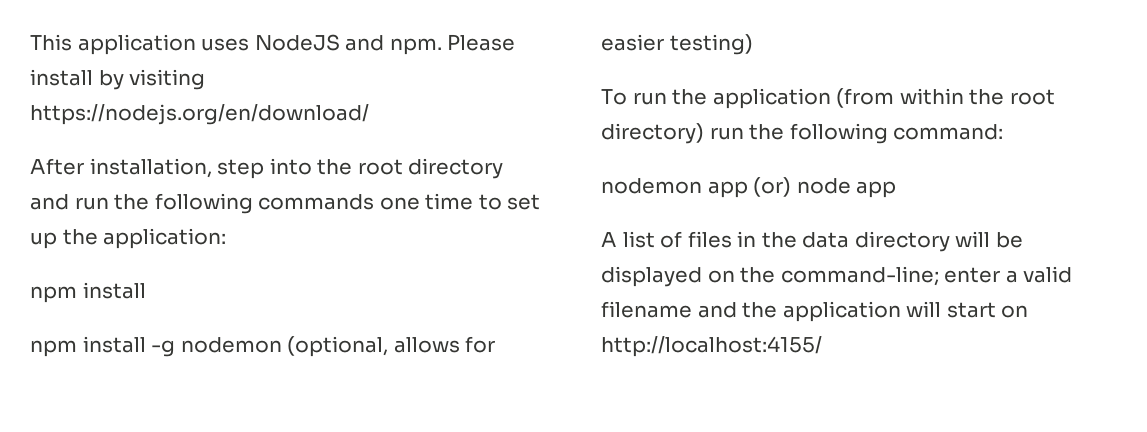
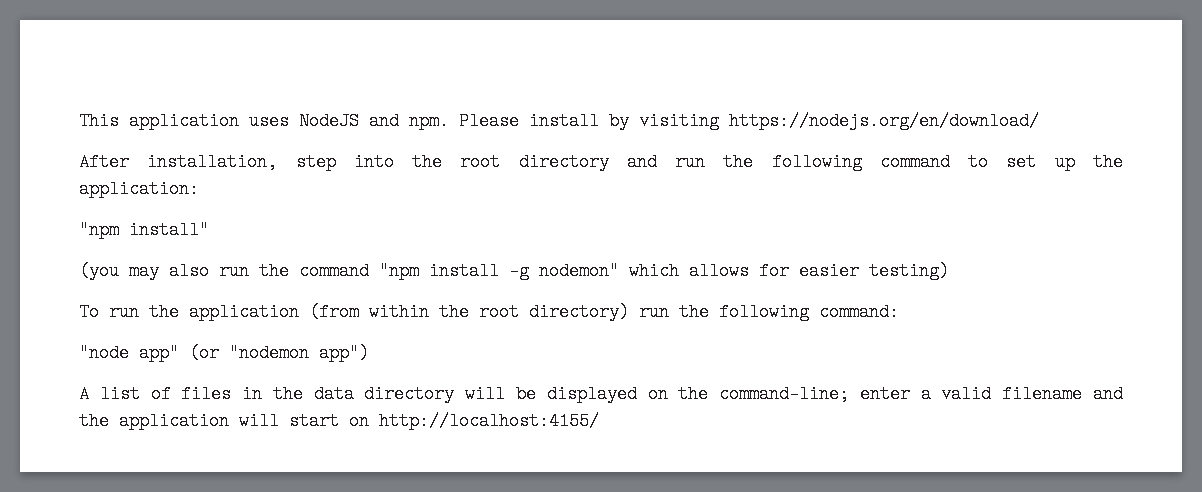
- After installation, step into the root directory and run the following commands one time to set up the application:
- npm install
- npm install -g nodemon (optional, allows for easier testing)
+ After installation, step into the root directory and run the following command to set up the application:
+ "npm install"
+ (you may also run the command "npm install -g nodemon" which allows for easier testing)
- nodemon app (or) node app
+ "node app" (or "nodemon app")

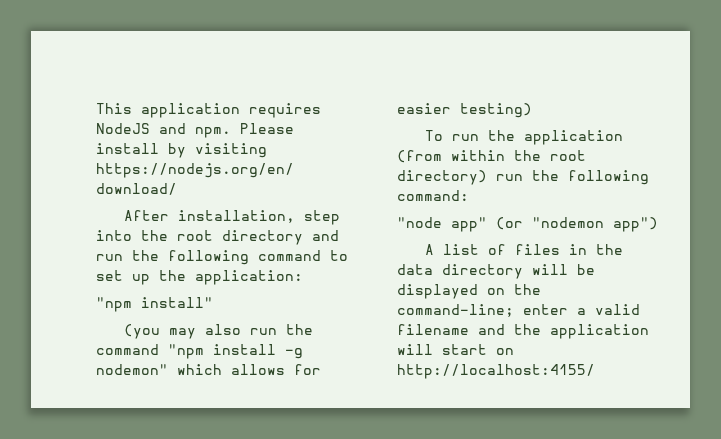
- This application uses NodeJS and npm.
+ This application requires NodeJS and npm.

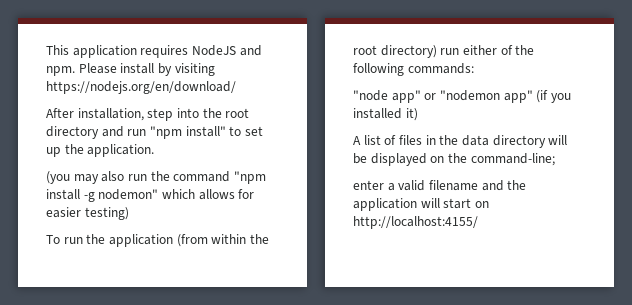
- After installation, step into the root directory and run the following command to set up the application:
- "npm install"
+ After installation, step into the root directory and run "npm install" to set up the application.
- To run the application (from within the root directory) run the following command:
+ To run the application (from within the root directory) run either of the following commands:
- "node app" (or "nodemon app")
+ "node app" or "nodemon app" (if you installed it)
- A list of files in the data directory will be displayed on the command-line; enter a valid filename and the application will start on http://localhost:4155/
+ A list of files in the data directory will be displayed on the command-line;
+ enter a valid filename and the application will start on http://localhost:4155/

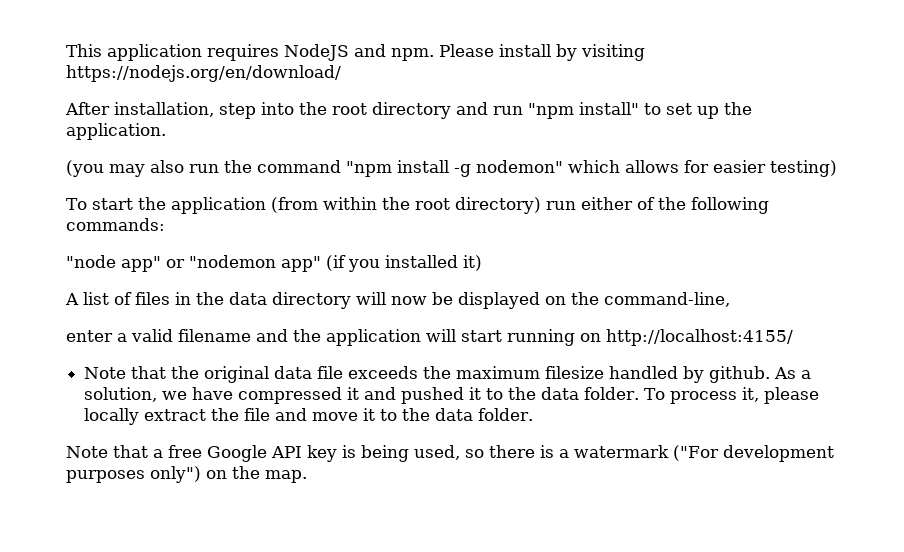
- To run the application (from within the root directory) run either of the following commands:
+ To start the application (from within the root directory) run either of the following commands:
- A list of files in the data directory will be displayed on the command-line;
+ A list of files in the data directory will now be displayed on the command-line,
- enter a valid filename and the application will start on http://localhost:4155/
+ enter a valid filename and the application will start running on http://localhost:4155/
+ Note that the original data file exceeds the maximum filesize handled by github. As a solution, we have compressed it and pushed it to the data folder. To process it, please locally extract the file and move it to the data folder.
+ Note that a free Google API key is being used, so there is a watermark ("For development purposes only") on the map.

